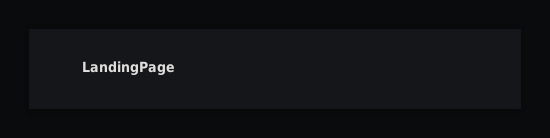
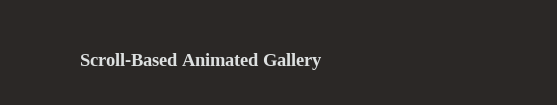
- LandingPage
+ Scroll-Based Animated Gallery

